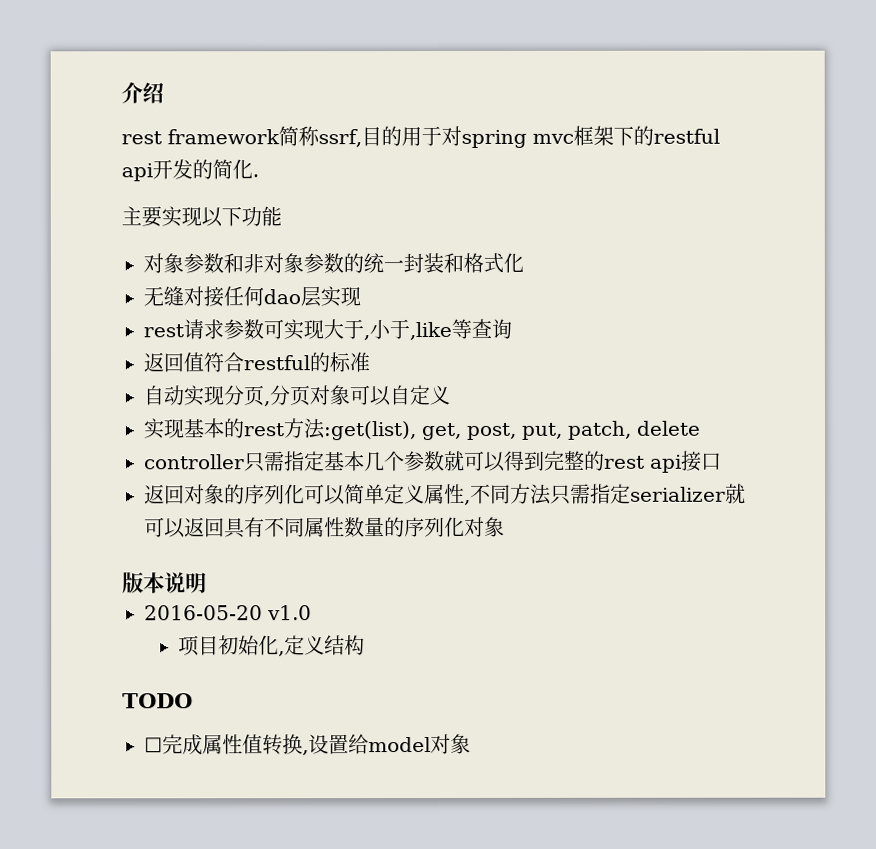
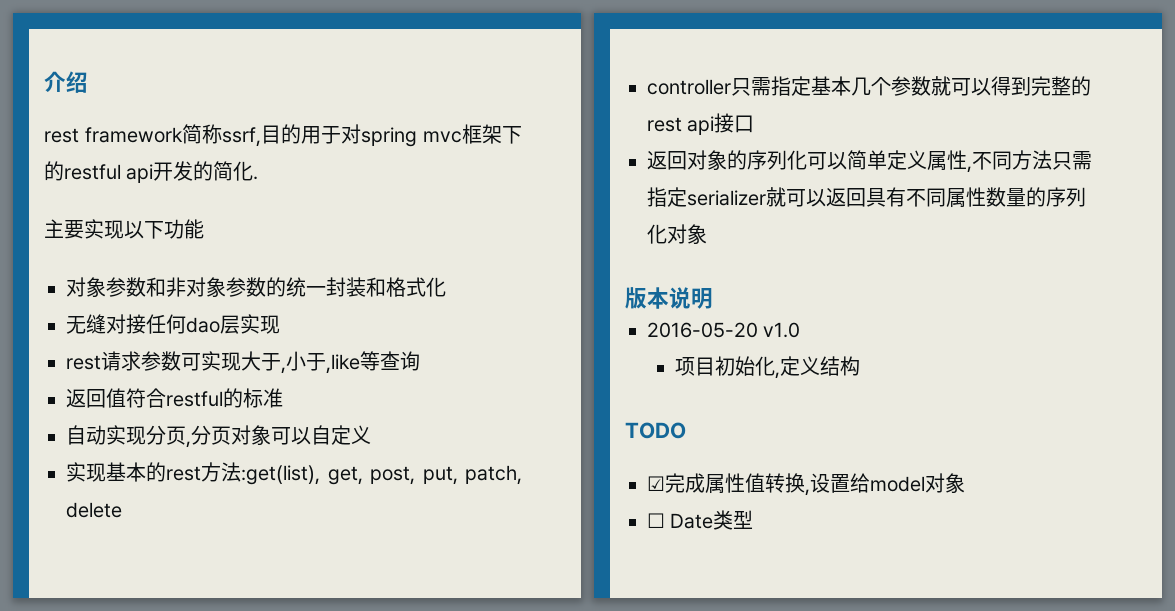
- ☐完成属性值转换,设置给model对象
+ ☑完成属性值转换,设置给model对象
+ ☐ Date类型

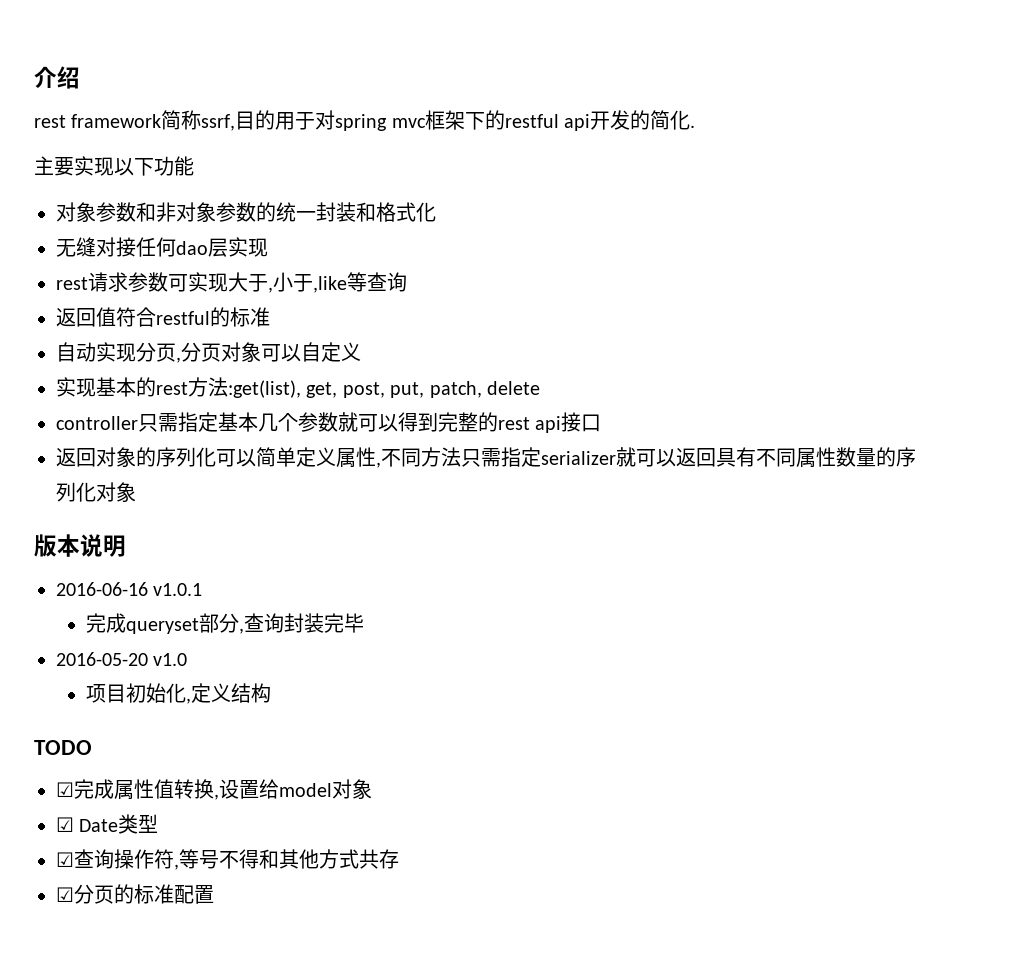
+ 2016-06-16 v1.0.1
+ 完成queryset部分,查询封装完毕
- ☐ Date类型
+ ☑ Date类型
+ ☑查询操作符,等号不得和其他方式共存
+ ☑分页的标准配置

